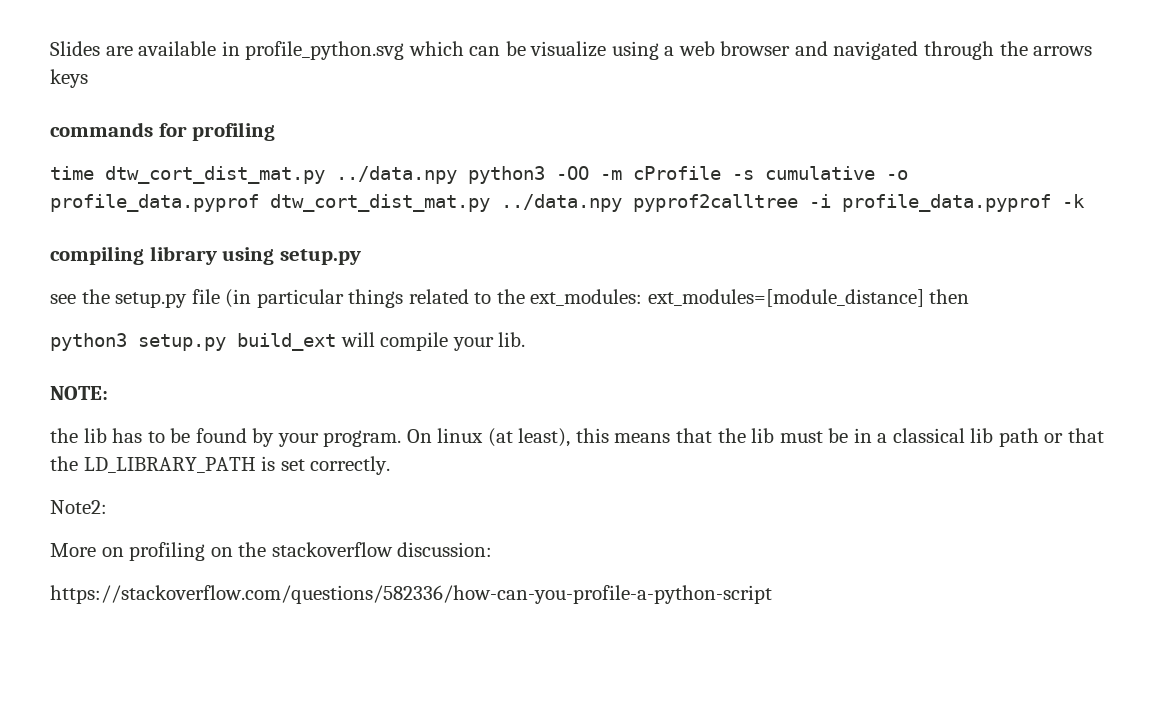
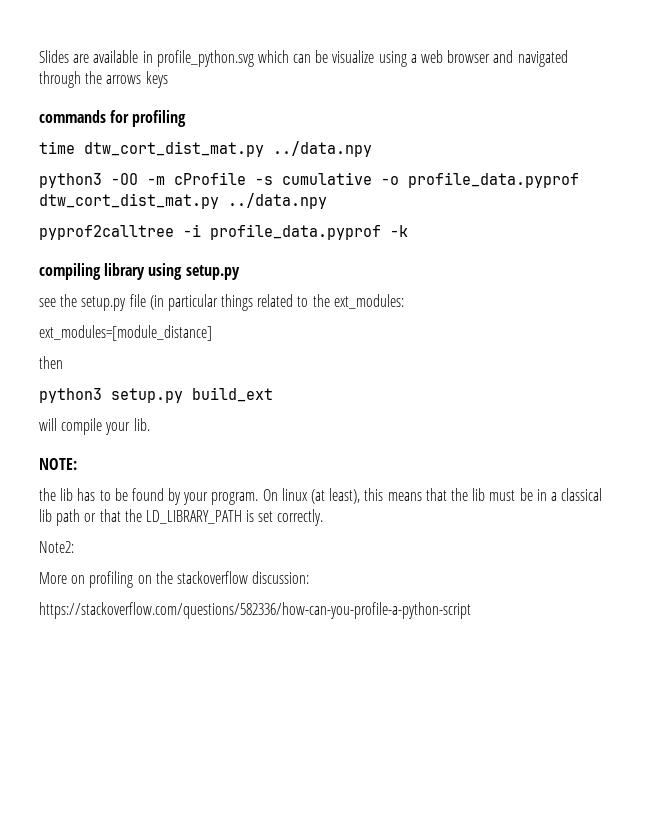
- time dtw_cort_dist_mat.py ../data.npy python3 -OO -m cProfile -s cumulative -o profile_data.pyprof dtw_cort_dist_mat.py ../data.npy pyprof2calltree -i profile_data.pyprof -k
+ time dtw_cort_dist_mat.py ../data.npy
+ python3 -OO -m cProfile -s cumulative -o profile_data.pyprof dtw_cort_dist_mat.py ../data.npy
+ pyprof2calltree -i profile_data.pyprof -k
- see the setup.py file (in particular things related to the ext_modules: ext_modules=[module_distance] then
+ see the setup.py file (in particular things related to the ext_modules:
+ ext_modules=[module_distance]
+ then
- python3 setup.py build_ext will compile your lib.
+ python3 setup.py build_ext
+ will compile your lib.

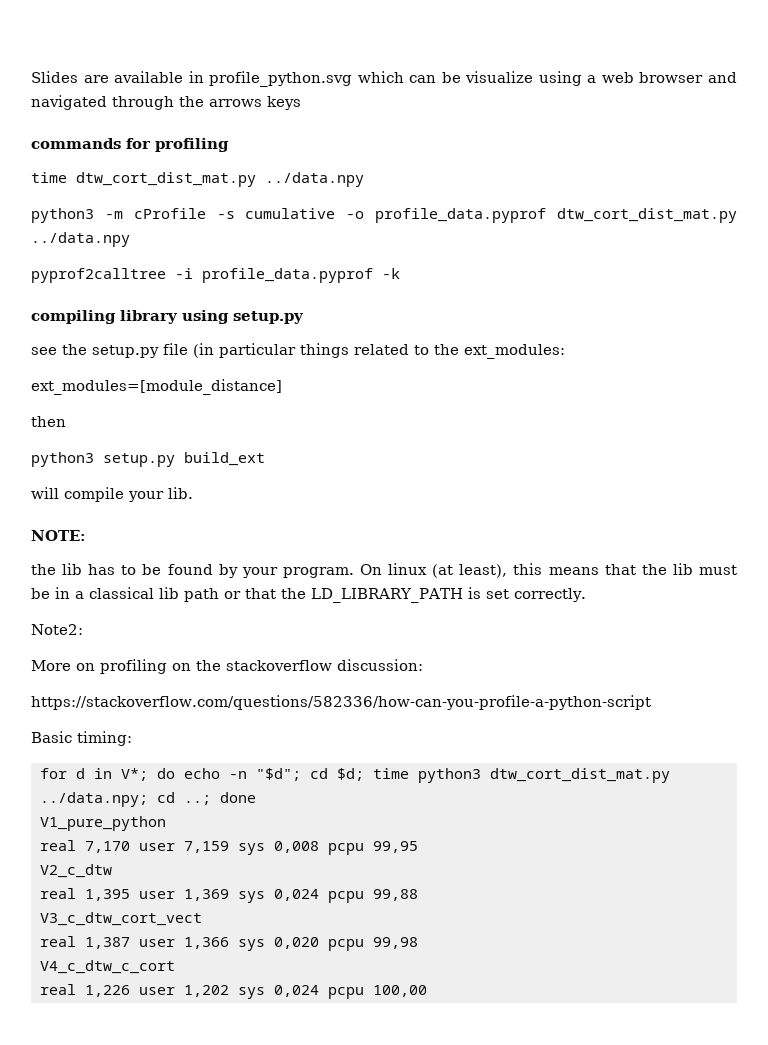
- python3 -OO -m cProfile -s cumulative -o profile_data.pyprof dtw_cort_dist_mat.py ../data.npy
+ python3 -m cProfile -s cumulative -o profile_data.pyprof dtw_cort_dist_mat.py ../data.npy
+ Basic timing:
+ for d in V*; do echo -n "$d"; cd $d; time python3 dtw_cort_dist_mat.py ../data.npy; cd ..; done
+ V1_pure_python
+ real 7,170 user 7,159 sys 0,008 pcpu 99,95
+ V2_c_dtw
+ real 1,395 user 1,369 sys 0,024 pcpu 99,88
+ V3_c_dtw_cort_vect
+ real 1,387 user 1,366 sys 0,020 pcpu 99,98
+ V4_c_dtw_c_cort
+ real 1,226 user 1,202 sys 0,024 pcpu 100,00

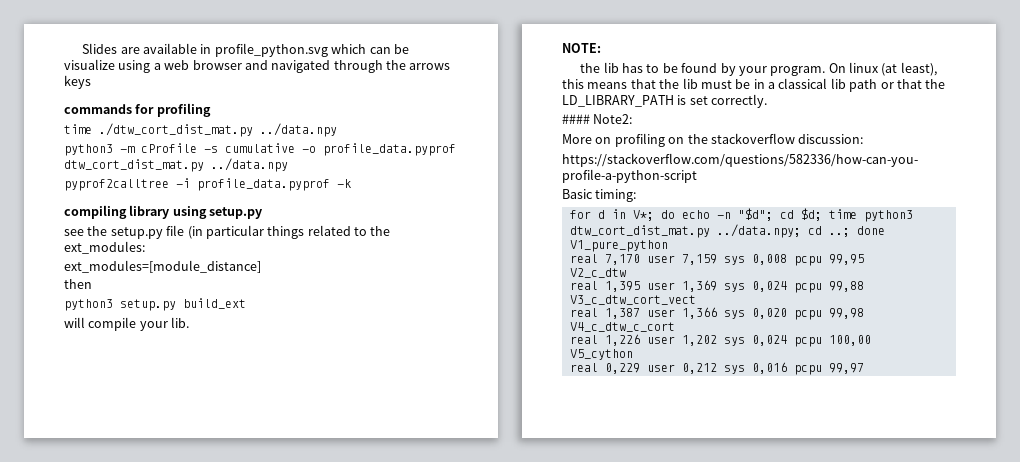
- time dtw_cort_dist_mat.py ../data.npy
+ time ./dtw_cort_dist_mat.py ../data.npy
- Note2:
+ #### Note2:
+ V5_cython
+ real 0,229 user 0,212 sys 0,016 pcpu 99,97

